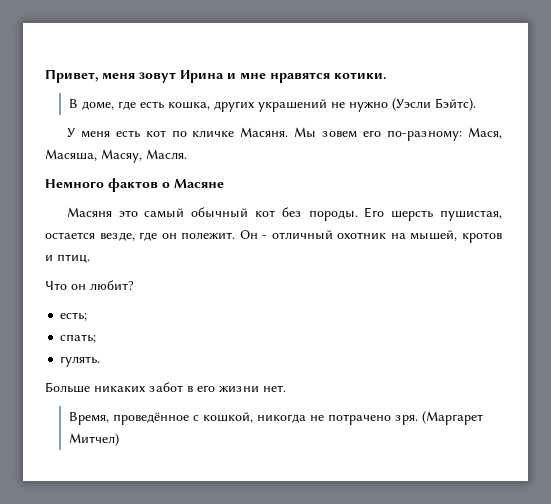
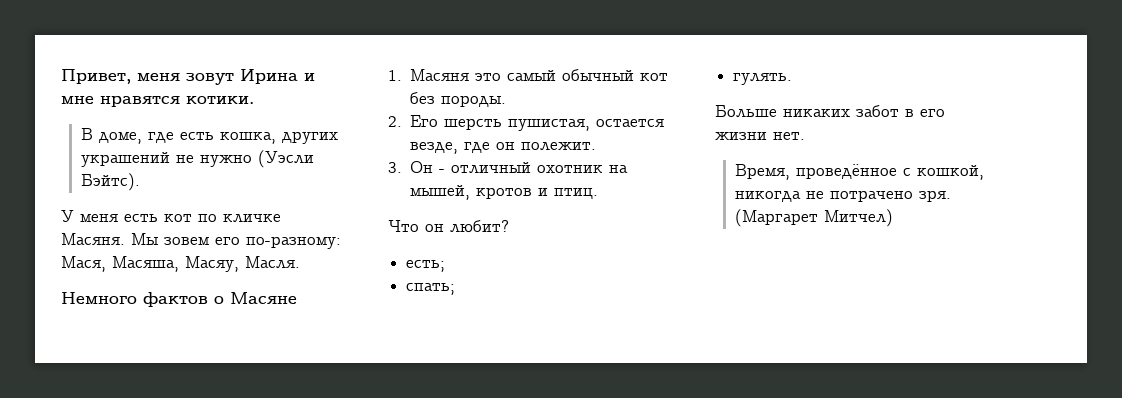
- Масяня это самый обычный кот без породы. Его шерсть пушистая, остается везде, где он полежит. Он - отличный охотник на мышей, кротов и птиц.
+ 1. Масяня это самый обычный кот без породы.
+ 2. Его шерсть пушистая, остается везде, где он полежит.
+ 3. Он - отличный охотник на мышей, кротов и птиц.

